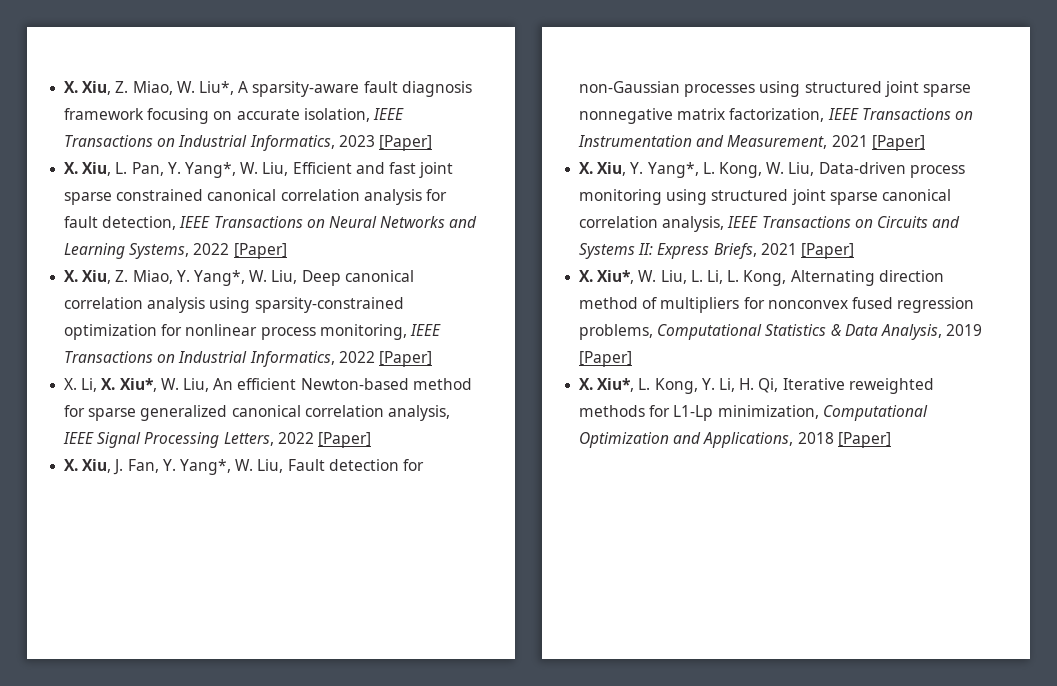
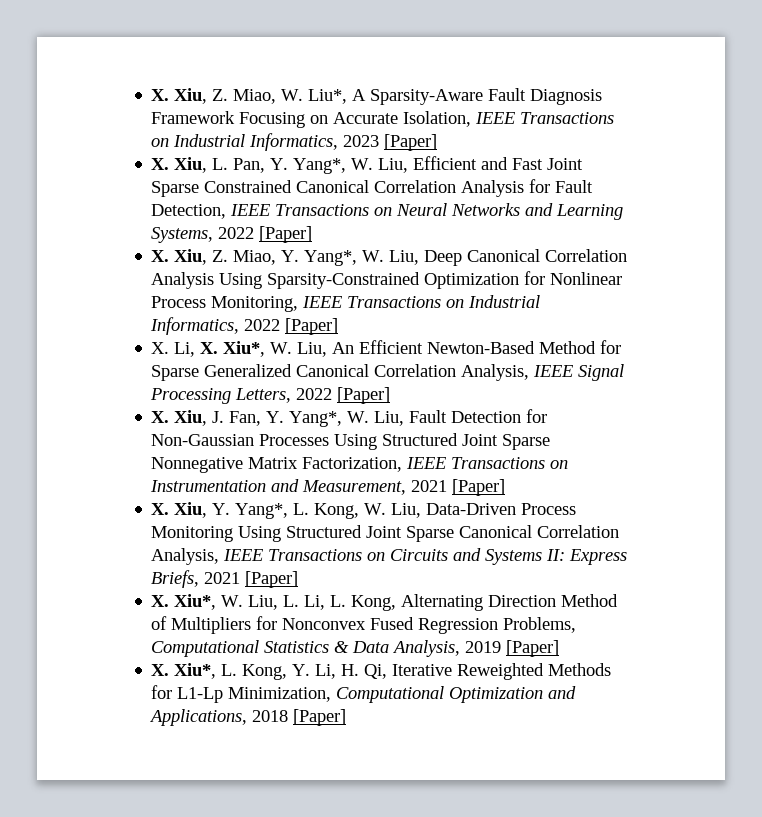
- X. Xiu, Z. Miao, W. Liu*, A sparsity-aware fault diagnosis framework focusing on accurate isolation, IEEE Transactions on Industrial Informatics, 2023 [Paper]
+ X. Xiu, Z. Miao, W. Liu*, A Sparsity-Aware Fault Diagnosis Framework Focusing on Accurate Isolation, IEEE Transactions on Industrial Informatics, 2023 [Paper]
- X. Xiu, L. Pan, Y. Yang*, W. Liu, Efficient and fast joint sparse constrained canonical correlation analysis for fault detection, IEEE Transactions on Neural Networks and Learning Systems, 2022 [Paper]
+ X. Xiu, L. Pan, Y. Yang*, W. Liu, Efficient and Fast Joint Sparse Constrained Canonical Correlation Analysis for Fault Detection, IEEE Transactions on Neural Networks and Learning Systems, 2022 [Paper]
- X. Xiu, Z. Miao, Y. Yang*, W. Liu, Deep canonical correlation analysis using sparsity-constrained optimization for nonlinear process monitoring, IEEE Transactions on Industrial Informatics, 2022 [Paper]
+ X. Xiu, Z. Miao, Y. Yang*, W. Liu, Deep Canonical Correlation Analysis Using Sparsity-Constrained Optimization for Nonlinear Process Monitoring, IEEE Transactions on Industrial Informatics, 2022 [Paper]
- X. Li, X. Xiu*, W. Liu, An efficient Newton-based method for sparse generalized canonical correlation analysis, IEEE Signal Processing Letters, 2022 [Paper]
+ X. Li, X. Xiu*, W. Liu, An Efficient Newton-Based Method for Sparse Generalized Canonical Correlation Analysis, IEEE Signal Processing Letters, 2022 [Paper]
- X. Xiu, J. Fan, Y. Yang*, W. Liu, Fault detection for non-Gaussian processes using structured joint sparse nonnegative matrix factorization, IEEE Transactions on Instrumentation and Measurement, 2021 [Paper]
+ X. Xiu, J. Fan, Y. Yang*, W. Liu, Fault Detection for Non-Gaussian Processes Using Structured Joint Sparse Nonnegative Matrix Factorization, IEEE Transactions on Instrumentation and Measurement, 2021 [Paper]
- X. Xiu, Y. Yang*, L. Kong, W. Liu, Data-driven process monitoring using structured joint sparse canonical correlation analysis, IEEE Transactions on Circuits and Systems II: Express Briefs, 2021 [Paper]
+ X. Xiu, Y. Yang*, L. Kong, W. Liu, Data-Driven Process Monitoring Using Structured Joint Sparse Canonical Correlation Analysis, IEEE Transactions on Circuits and Systems II: Express Briefs, 2021 [Paper]
- X. Xiu*, W. Liu, L. Li, L. Kong, Alternating direction method of multipliers for nonconvex fused regression problems, Computational Statistics & Data Analysis, 2019 [Paper]
+ X. Xiu*, W. Liu, L. Li, L. Kong, Alternating Direction Method of Multipliers for Nonconvex Fused Regression Problems, Computational Statistics & Data Analysis, 2019 [Paper]
- X. Xiu*, L. Kong, Y. Li, H. Qi, Iterative reweighted methods for L1-Lp minimization, Computational Optimization and Applications, 2018 [Paper]
+ X. Xiu*, L. Kong, Y. Li, H. Qi, Iterative Reweighted Methods for L1-Lp Minimization, Computational Optimization and Applications, 2018 [Paper]

